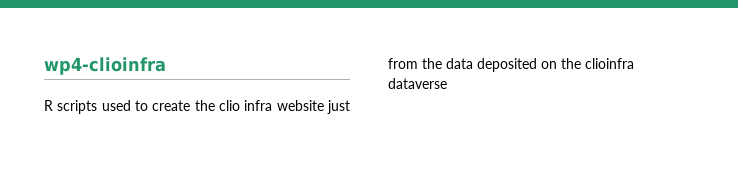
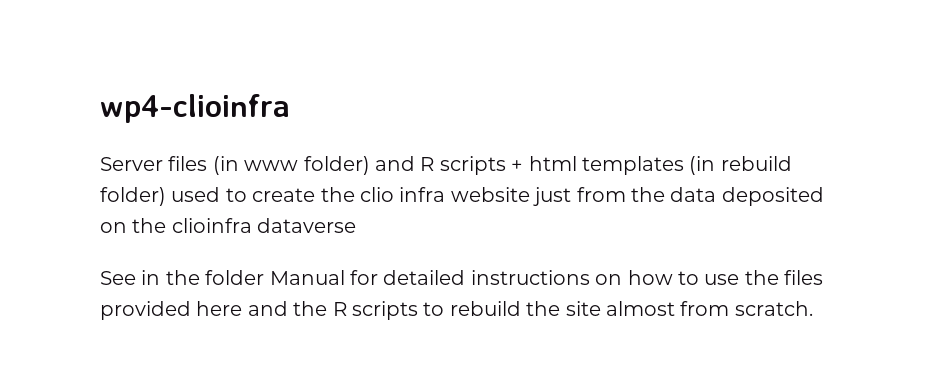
- R scripts used to create the clio infra website just from the data deposited on the clioinfra dataverse
+ Server files (in www folder) and R scripts + html templates (in rebuild folder) used to create the clio infra website just from the data deposited on the clioinfra dataverse
+ See in the folder Manual for detailed instructions on how to use the files provided here and the R scripts to rebuild the site almost from scratch.

